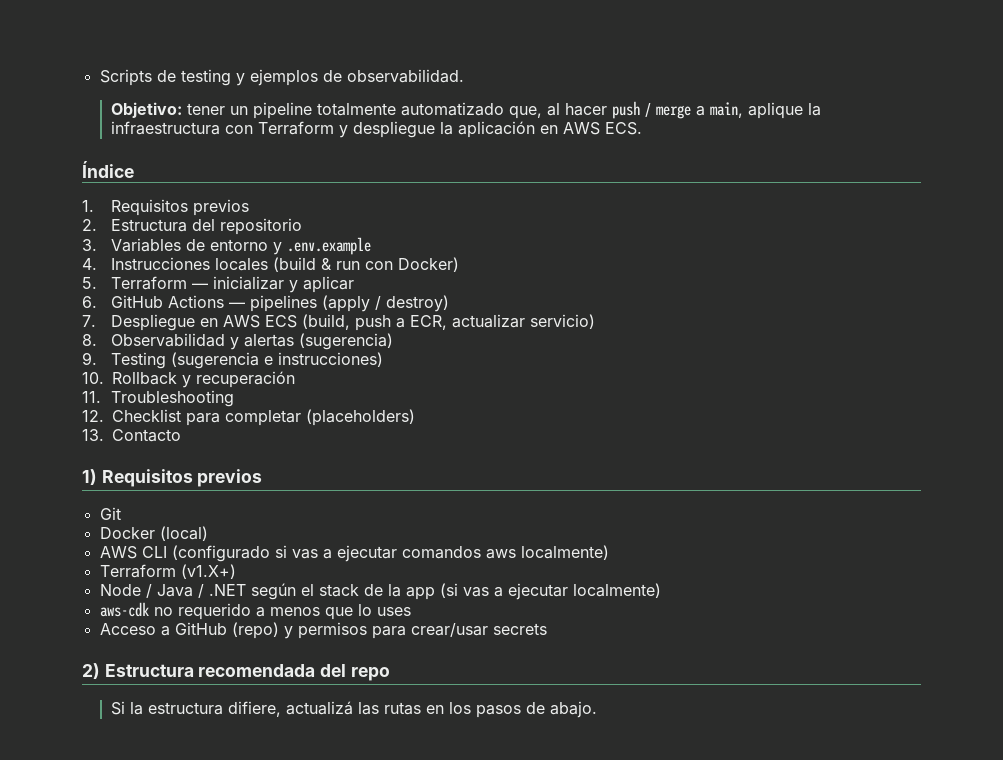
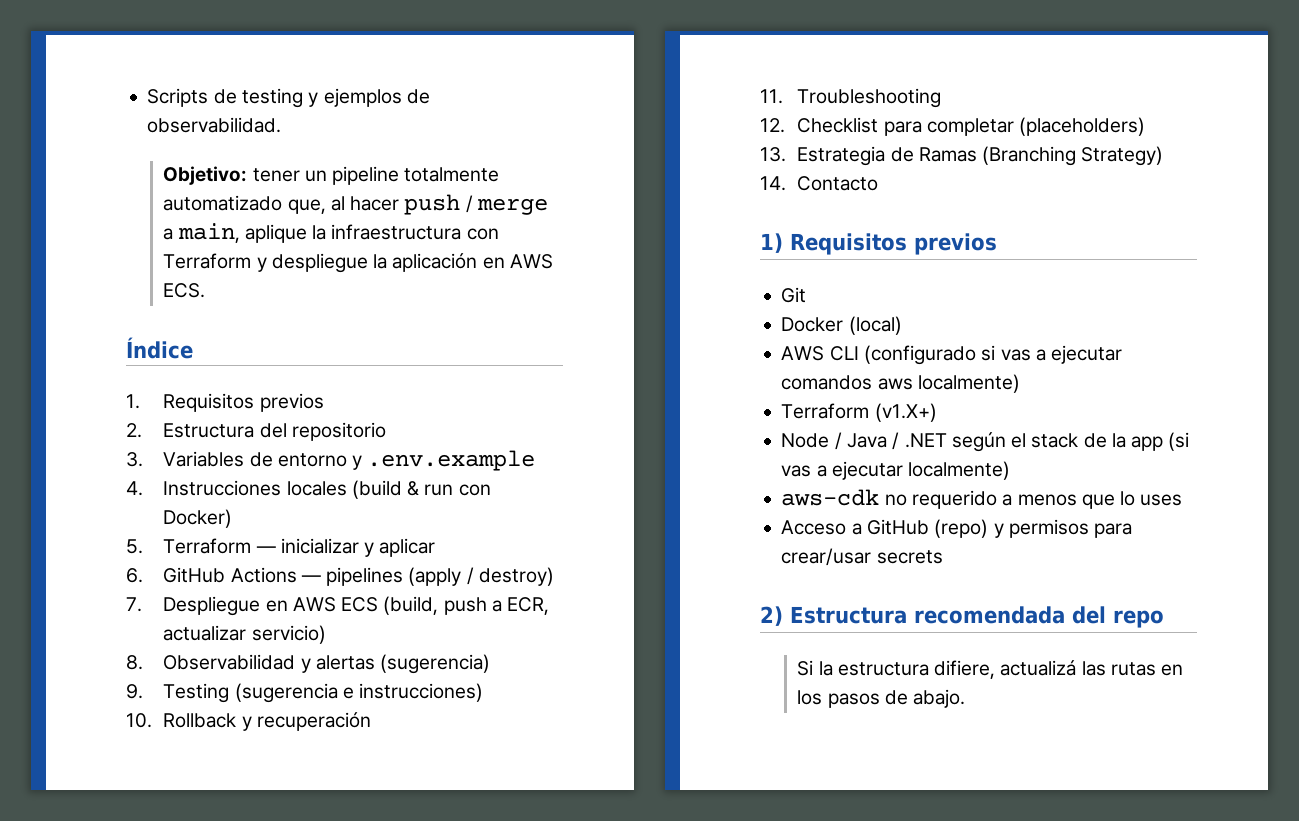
- 13. Contacto
+ 13. Estrategia de Ramas (Branching Strategy)
+ 14. Contacto

